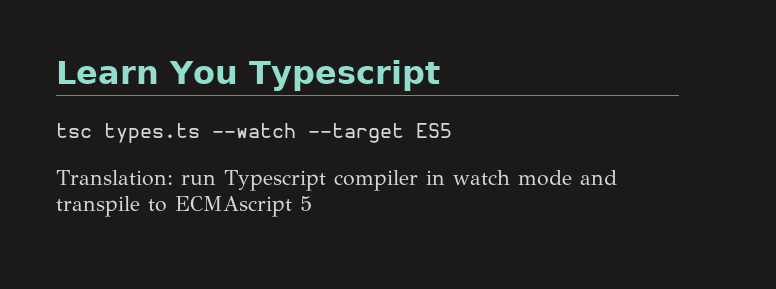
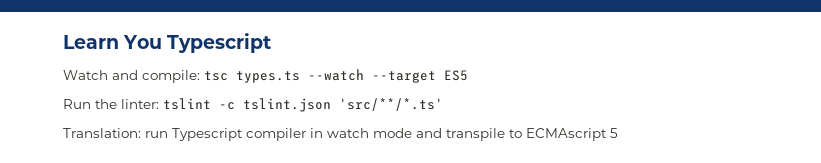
- tsc types.ts --watch --target ES5
+ Watch and compile: tsc types.ts --watch --target ES5
+ Run the linter: tslint -c tslint.json 'src/**/*.ts'

